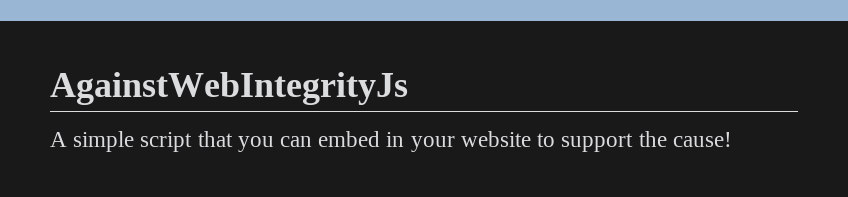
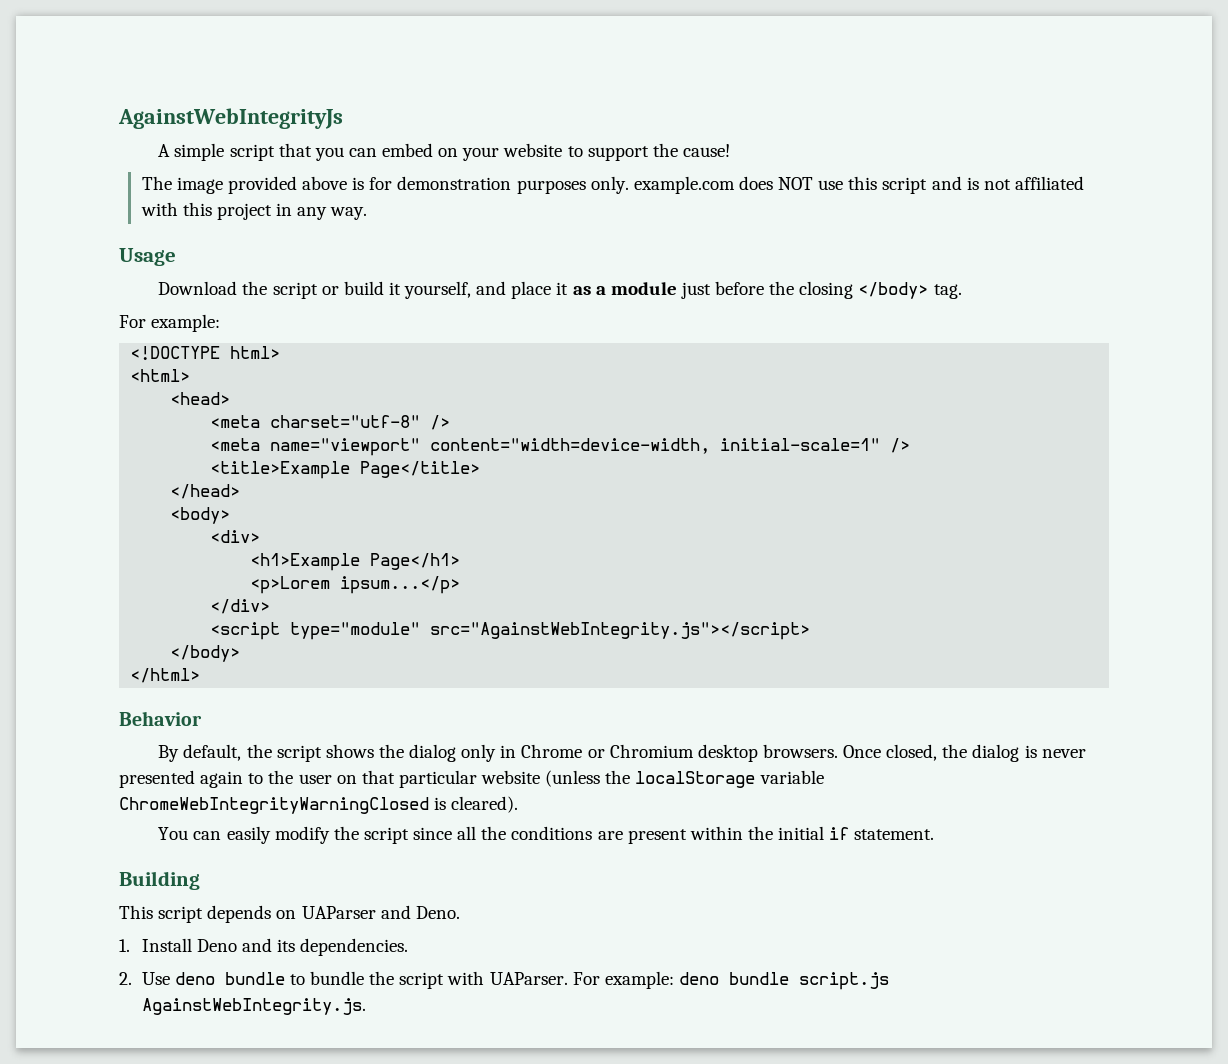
- A simple script that you can embed in your website to support the cause!
+ A simple script that you can embed on your website to support the cause!
+ The image provided above is for demonstration purposes only. example.com does NOT use this script and is not affiliated with this project in any way.
+ Usage
+ Download the script or build it yourself, and place it as a module just before the closing </body> tag.
+ For example:
+ <!DOCTYPE html>
+ <html>
+ <head>
+ <meta charset="utf-8" />
+ <meta name="viewport" content="width=device-width, initial-scale=1" />
+ <title>Example Page</title>
+ </head>
+ <body>
+ <div>
+ <h1>Example Page</h1>
+ <p>Lorem ipsum...</p>
+ </div>
+ <script type="module" src="AgainstWebIntegrity.js"></script>
+ </body>
+ </html>
+ Behavior
+ By default, the script shows the dialog only in Chrome or Chromium desktop browsers. Once closed, the dialog is never presented again to the user on that particular website (unless the localStorage variable ChromeWebIntegrityWarningClosed is cleared).
+ You can easily modify the script since all the conditions are present within the initial if statement.
+ Building
+ This script depends on UAParser and Deno.
+ 1. Install Deno and its dependencies.
+ 2. Use deno bundle to bundle the script with UAParser. For example: deno bundle script.js AgainstWebIntegrity.js.

